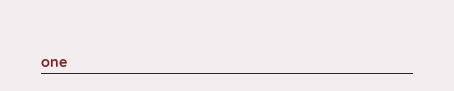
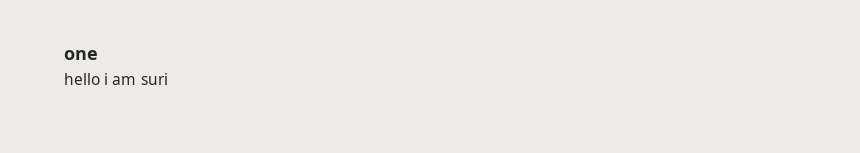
+ hello i am suri

